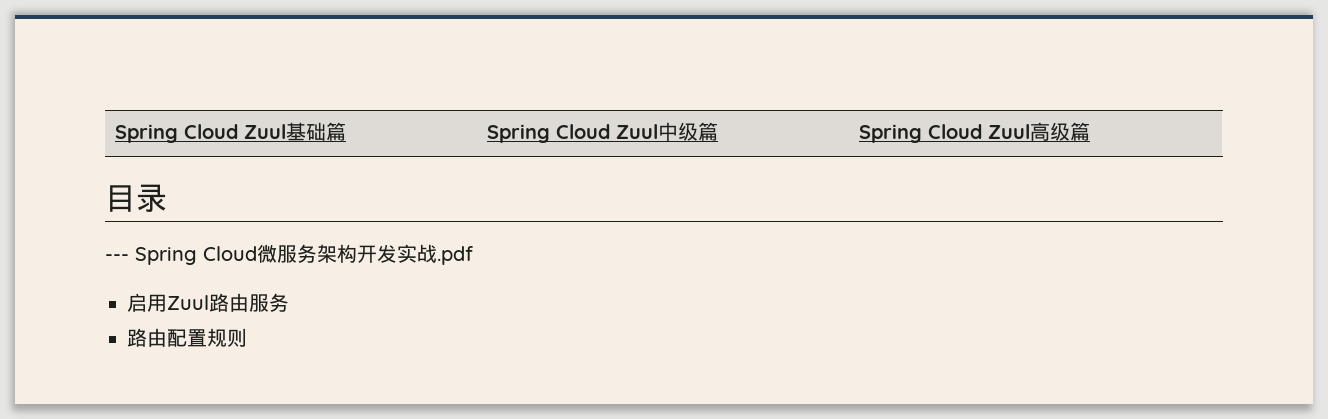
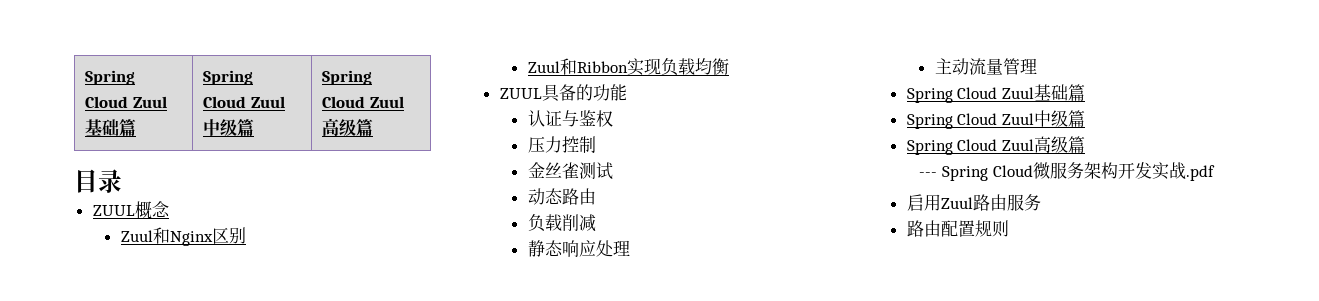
+ ZUUL概念
+ Zuul和Nginx区别
+ Zuul和Ribbon实现负载均衡
+ ZUUL具备的功能
+ 认证与鉴权
+ 压力控制
+ 金丝雀测试
+ 动态路由
+ 负载削减
+ 静态响应处理
+ 主动流量管理
+ Spring Cloud Zuul基础篇
+ Spring Cloud Zuul中级篇
+ Spring Cloud Zuul高级篇

